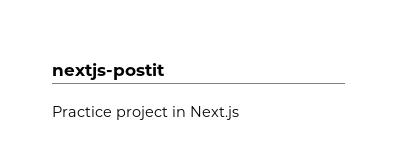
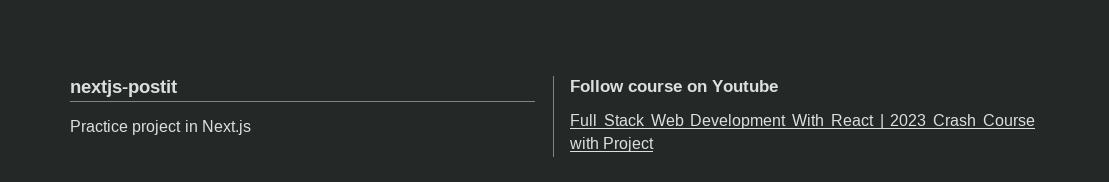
+ Follow course on Youtube
+ Full Stack Web Development With React | 2023 Crash Course with Project

